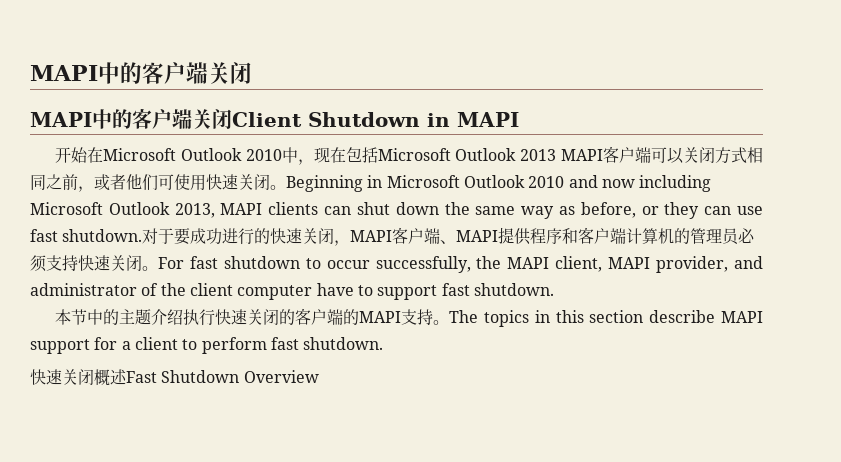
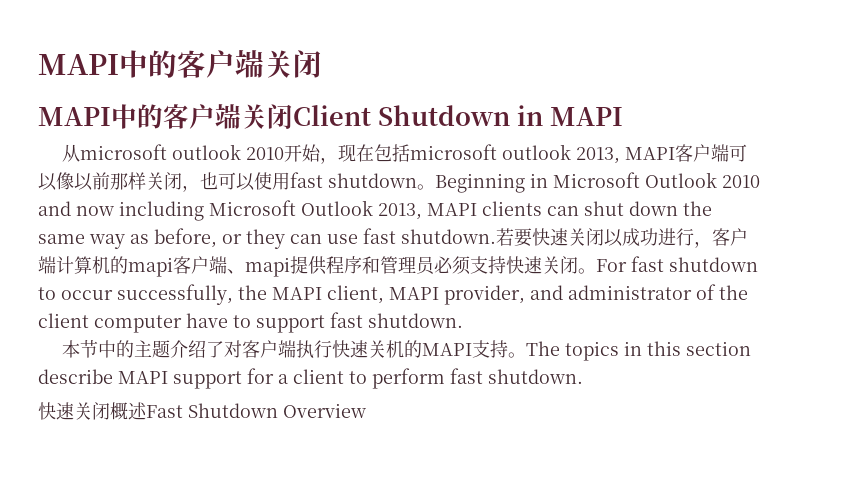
- 开始在Microsoft Outlook 2010中，现在包括Microsoft Outlook 2013 MAPI客户端可以关闭方式相同之前，或者他们可使用快速关闭。
+ 从microsoft outlook 2010开始，现在包括microsoft outlook 2013, MAPI客户端可以像以前那样关闭，也可以使用fast shutdown。
- 对于要成功进行的快速关闭，MAPI客户端、MAPI提供程序和客户端计算机的管理员必须支持快速关闭。
+ 若要快速关闭以成功进行，客户端计算机的mapi客户端、mapi提供程序和管理员必须支持快速关闭。
- 本节中的主题介绍执行快速关闭的客户端的MAPI支持。
+ 本节中的主题介绍了对客户端执行快速关机的MAPI支持。

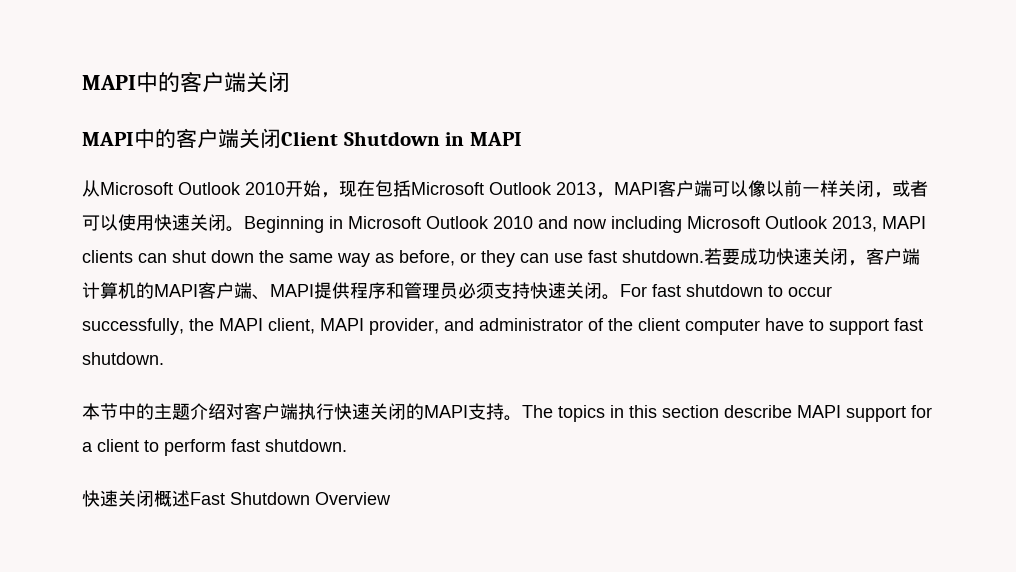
- 从microsoft outlook 2010开始，现在包括microsoft outlook 2013, MAPI客户端可以像以前那样关闭，也可以使用fast shutdown。
+ 从Microsoft Outlook 2010开始，现在包括Microsoft Outlook 2013，MAPI客户端可以像以前一样关闭，或者可以使用快速关闭。
- 若要快速关闭以成功进行，客户端计算机的mapi客户端、mapi提供程序和管理员必须支持快速关闭。
+ 若要成功快速关闭，客户端计算机的MAPI客户端、MAPI提供程序和管理员必须支持快速关闭。
- 本节中的主题介绍了对客户端执行快速关机的MAPI支持。
+ 本节中的主题介绍对客户端执行快速关闭的MAPI支持。

